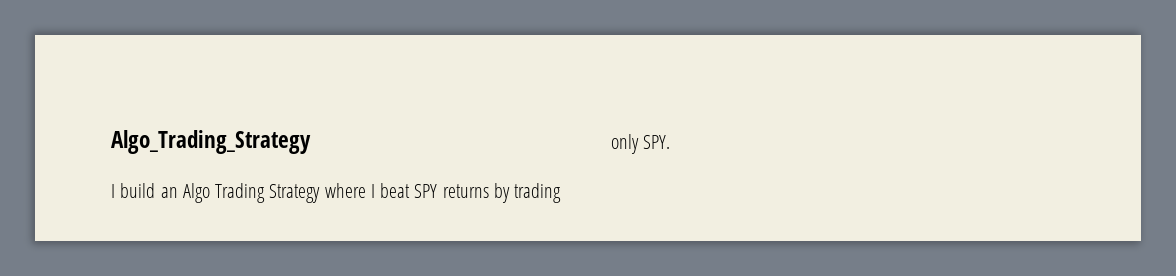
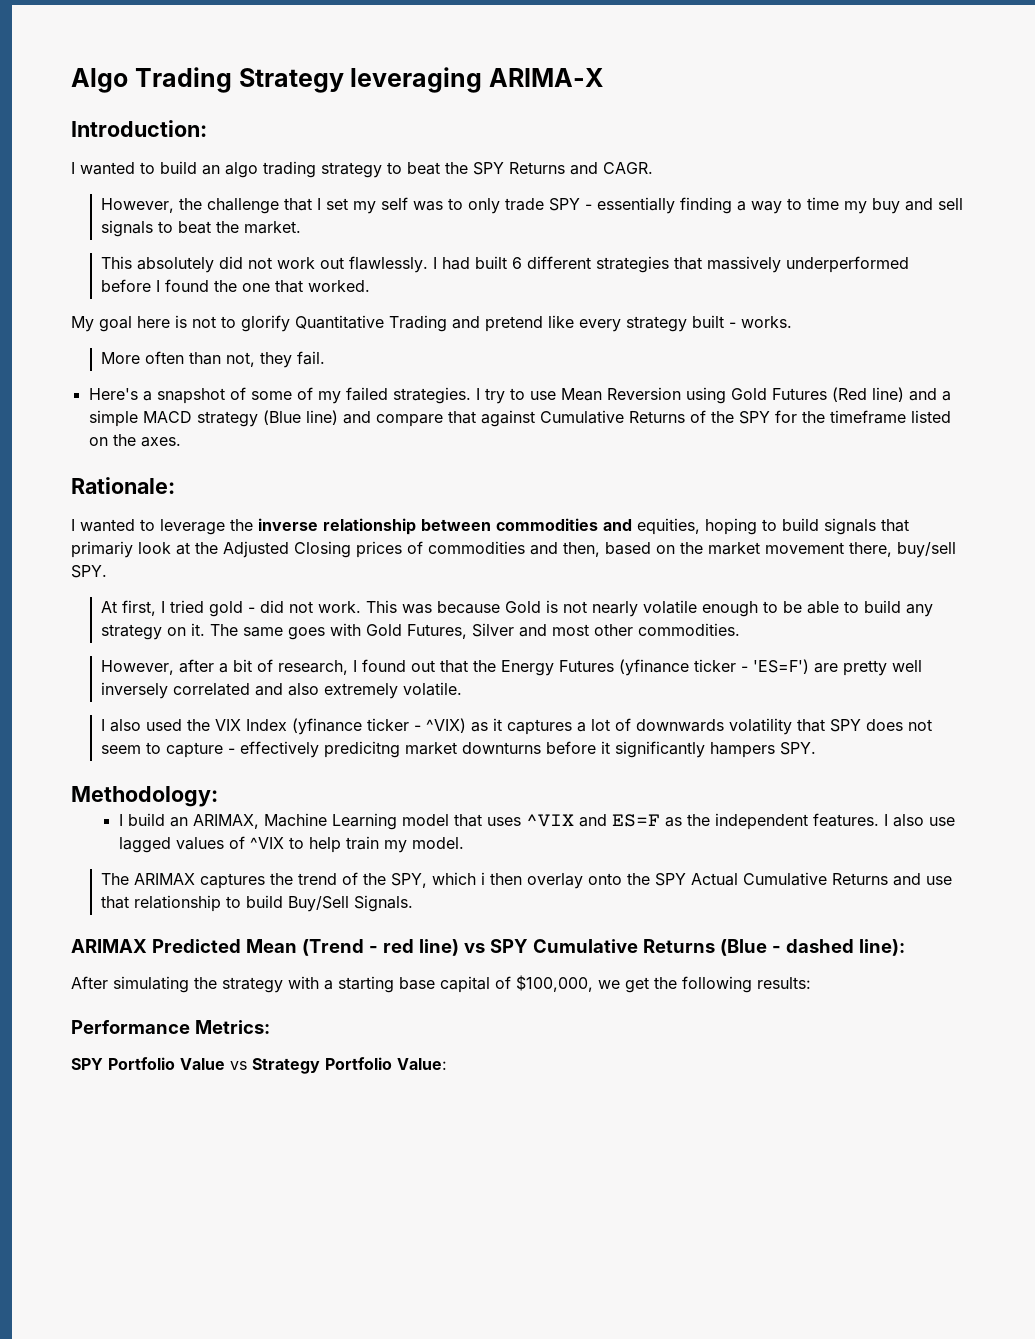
- Algo_Trading_Strategy
- I build an Algo Trading Strategy where I beat SPY returns by trading only SPY.
+ Algo Trading Strategy leveraging ARIMA-X
+ Introduction:
+ I wanted to build an algo trading strategy to beat the SPY Returns and CAGR.
+ However, the challenge that I set my self was to only trade SPY - essentially finding a way to time my buy and sell signals to beat the market.
+ This absolutely did not work out flawlessly. I had built 6 different strategies that massively underperformed before I found the one that worked.
+ My goal here is not to glorify Quantitative Trading and pretend like every strategy built - works.
+ More often than not, they fail.
+ Here's a snapshot of some of my failed strategies. I try to use Mean Reversion using Gold Futures (Red line) and a simple MACD strategy (Blue line) and compare that against Cumulative Returns of the SPY for the timeframe listed on the axes.
+ Rationale:
+ I wanted to leverage the inverse relationship between commodities and equities, hoping to build signals that primariy look at the Adjusted Closing prices of commodities and then, based on the market movement there, buy/sell SPY.
+ At first, I tried gold - did not work. This was because Gold is not nearly volatile enough to be able to build any strategy on it. The same goes with Gold Futures, Silver and most other commodities.
+ However, after a bit of research, I found out that the Energy Futures (yfinance ticker - 'ES=F') are pretty well inversely correlated and also extremely volatile.
+ I also used the VIX Index (yfinance ticker - ^VIX) as it captures a lot of downwards volatility that SPY does not seem to capture - effectively predicitng market downturns before it significantly hampers SPY.
+ Methodology:
+ I build an ARIMAX, Machine Learning model that uses ^VIX and ES=F as the independent features. I also use lagged values of ^VIX to help train my model.
+ The ARIMAX captures the trend of the SPY, which i then overlay onto the SPY Actual Cumulative Returns and use that relationship to build Buy/Sell Signals.
+ ARIMAX Predicted Mean (Trend - red line) vs SPY Cumulative Returns (Blue - dashed line):
+ After simulating the strategy with a starting base capital of $100,000, we get the following results:
+ Performance Metrics:
+ SPY Portfolio Value vs Strategy Portfolio Value:

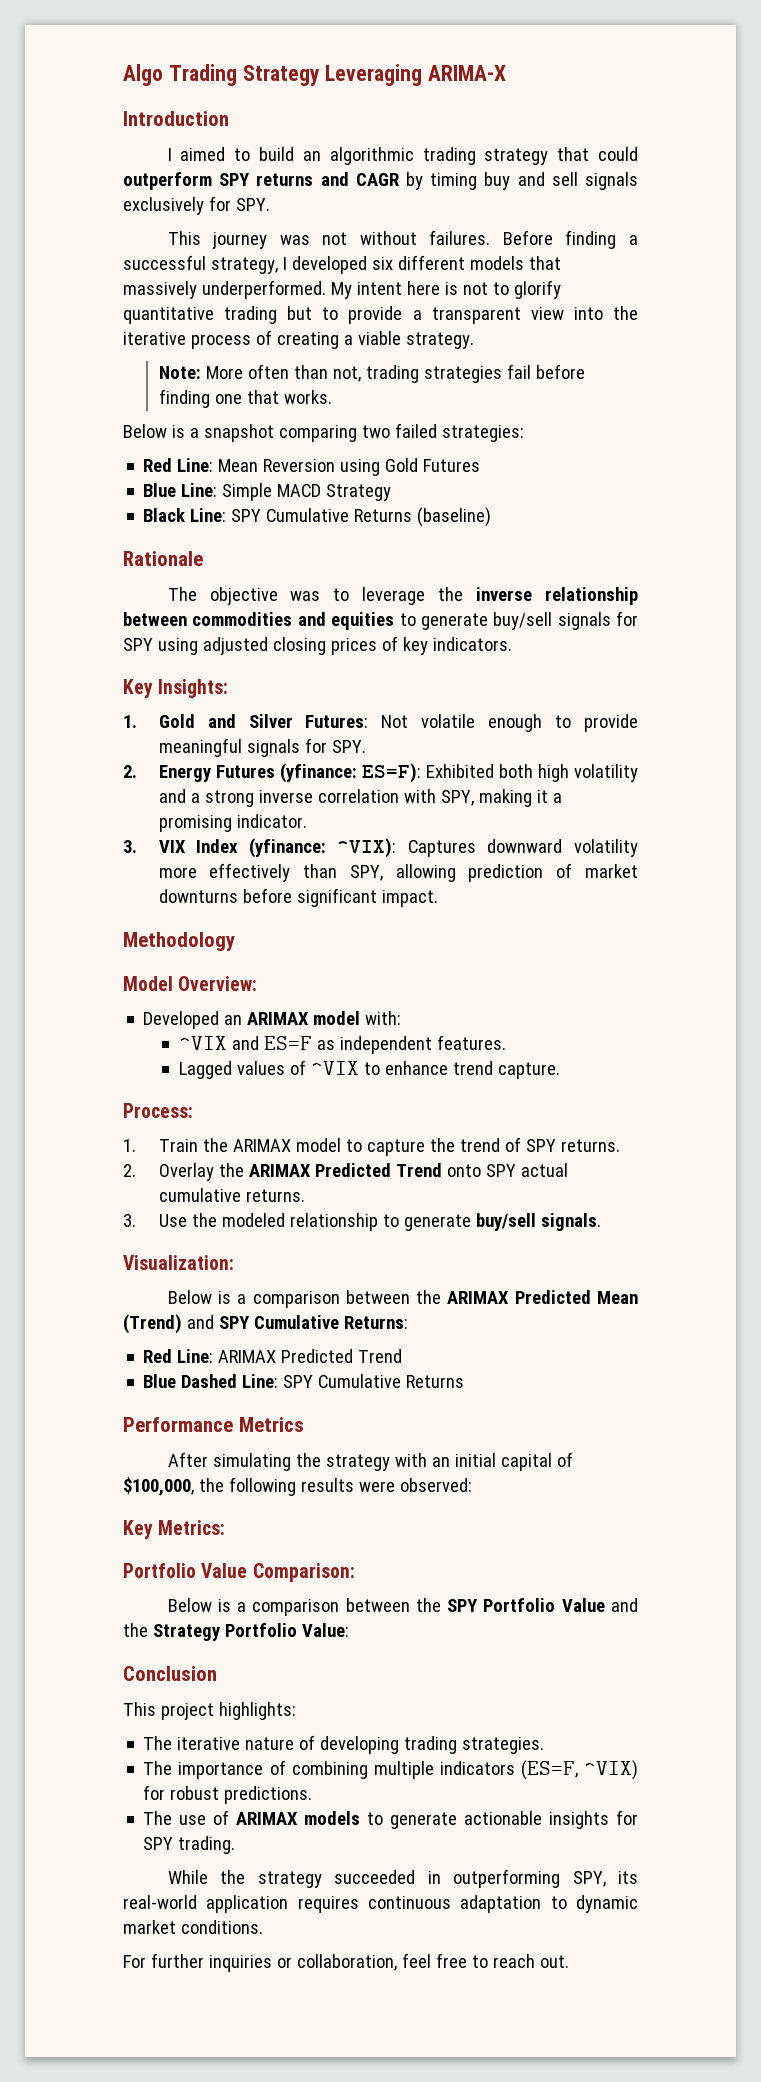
- Algo Trading Strategy leveraging ARIMA-X
+ Algo Trading Strategy Leveraging ARIMA-X
- Introduction:
- I wanted to build an algo trading strategy to beat the SPY Returns and CAGR.
- However, the challenge that I set my self was to only trade SPY - essentially finding a way to time my buy and sell signals to beat the market.
- This absolutely did not work out flawlessly. I had built 6 different strategies that massively underperformed before I found the one that worked.
- My goal here is not to glorify Quantitative Trading and pretend like every strategy built - works.
- More often than not, they fail.
- Here's a snapshot of some of my failed strategies. I try to use Mean Reversion using Gold Futures (Red line) and a simple MACD strategy (Blue line) and compare that against Cumulative Returns of the SPY for the timeframe listed on the axes.
- Rationale:
- I wanted to leverage the inverse relationship between commodities and equities, hoping to build signals that primariy look at the Adjusted Closing prices of commodities and then, based on the market movement there, buy/sell SPY.
- At first, I tried gold - did not work. This was because Gold is not nearly volatile enough to be able to build any strategy on it. The same goes with Gold Futures, Silver and most other commodities.
- However, after a bit of research, I found out that the Energy Futures (yfinance ticker - 'ES=F') are pretty well inversely correlated and also extremely volatile.
- I also used the VIX Index (yfinance ticker - ^VIX) as it captures a lot of downwards volatility that SPY does not seem to capture - effectively predicitng market downturns before it significantly hampers SPY.
- Methodology:
- I build an ARIMAX, Machine Learning model that uses ^VIX and ES=F as the independent features. I also use lagged values of ^VIX to help train my model.
- The ARIMAX captures the trend of the SPY, which i then overlay onto the SPY Actual Cumulative Returns and use that relationship to build Buy/Sell Signals.
- ARIMAX Predicted Mean (Trend - red line) vs SPY Cumulative Returns (Blue - dashed line):
+ Introduction
+ I aimed to build an algorithmic trading strategy that could outperform SPY returns and CAGR by timing buy and sell signals exclusively for SPY.
+ This journey was not without failures. Before finding a successful strategy, I developed six different models that massively underperformed. My intent here is not to glorify quantitative trading but to provide a transparent view into the iterative process of creating a viable strategy.
+ Note: More often than not, trading strategies fail before finding one that works.
+ Below is a snapshot comparing two failed strategies:
+ Red Line: Mean Reversion using Gold Futures
+ Blue Line: Simple MACD Strategy
+ Black Line: SPY Cumulative Returns (baseline)
+ Rationale
+ The objective was to leverage the inverse relationship between commodities and equities to generate buy/sell signals for SPY using adjusted closing prices of key indicators.
+ Key Insights:
+ 1. Gold and Silver Futures: Not volatile enough to provide meaningful signals for SPY.
+ 2. Energy Futures (yfinance: ES=F): Exhibited both high volatility and a strong inverse correlation with SPY, making it a promising indicator.
+ 3. VIX Index (yfinance: ^VIX): Captures downward volatility more effectively than SPY, allowing prediction of market downturns before significant impact.
+ Methodology
+ Model Overview:
+ Developed an ARIMAX model with:
+ ^VIX and ES=F as independent features.
+ Lagged values of ^VIX to enhance trend capture.
+ Process:
+ 1. Train the ARIMAX model to capture the trend of SPY returns.
+ 2. Overlay the ARIMAX Predicted Trend onto SPY actual cumulative returns.
+ 3. Use the modeled relationship to generate buy/sell signals.
+ Visualization:
+ Below is a comparison between the ARIMAX Predicted Mean (Trend) and SPY Cumulative Returns:
+ Red Line: ARIMAX Predicted Trend
+ Blue Dashed Line: SPY Cumulative Returns
+ Performance Metrics
- After simulating the strategy with a starting base capital of $100,000, we get the following results:
- Performance Metrics:
- SPY Portfolio Value vs Strategy Portfolio Value:
+ After simulating the strategy with an initial capital of $100,000, the following results were observed:
+ Key Metrics:
+ Portfolio Value Comparison:
+ Below is a comparison between the SPY Portfolio Value and the Strategy Portfolio Value:
+ Conclusion
+ This project highlights:
+ The iterative nature of developing trading strategies.
+ The importance of combining multiple indicators (ES=F, ^VIX) for robust predictions.
+ The use of ARIMAX models to generate actionable insights for SPY trading.
+ While the strategy succeeded in outperforming SPY, its real-world application requires continuous adaptation to dynamic market conditions.
+ For further inquiries or collaboration, feel free to reach out.

